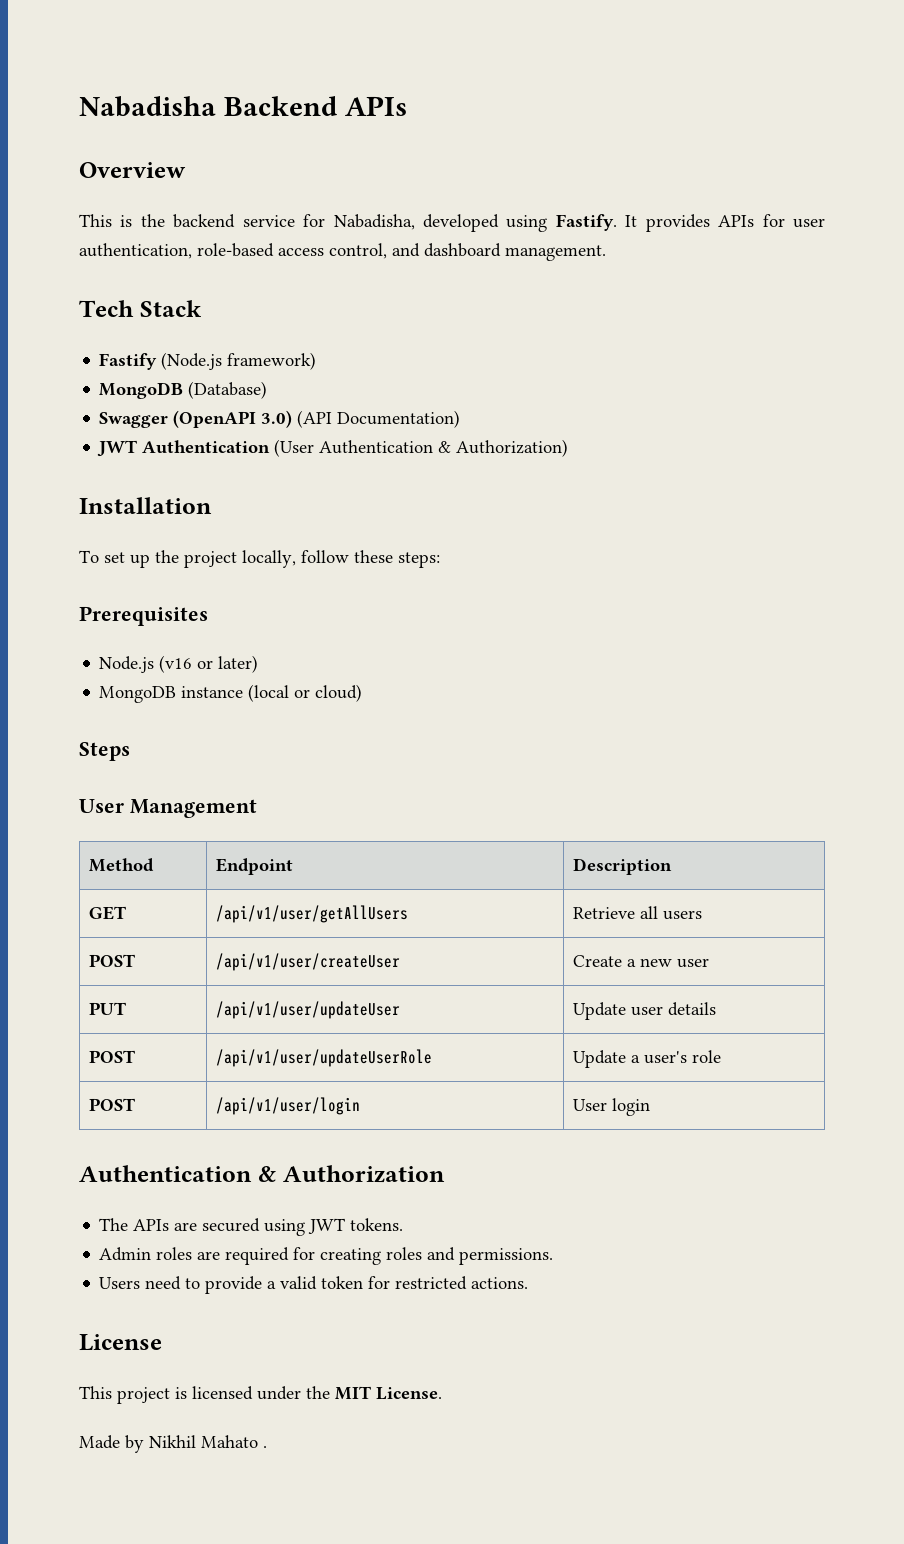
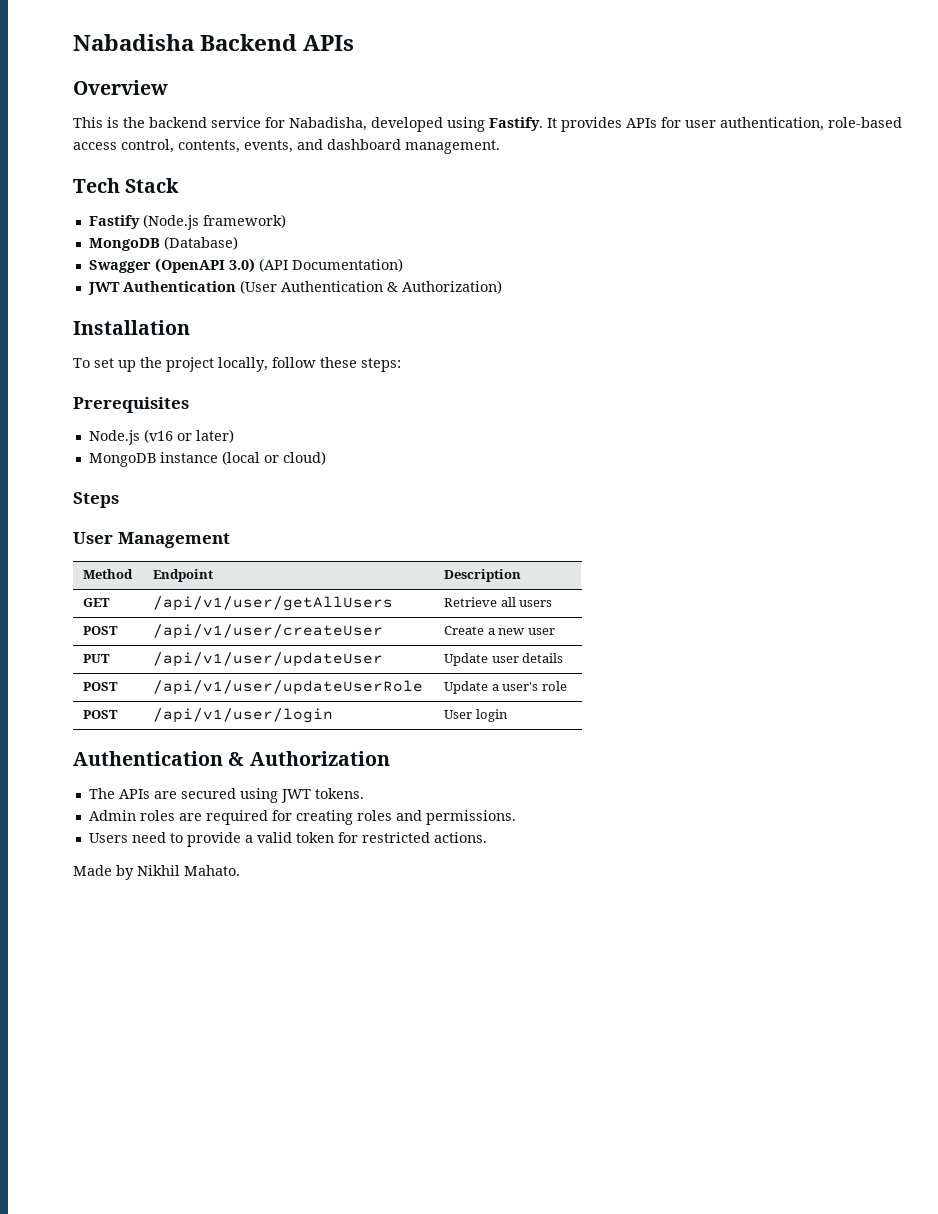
- It provides APIs for user authentication, role-based access control, and dashboard management.
+ It provides APIs for user authentication, role-based access control, contents, events, and dashboard management.
- License
- This project is licensed under the MIT License.
- Made by Nikhil Mahato .
+ Made by Nikhil Mahato.

